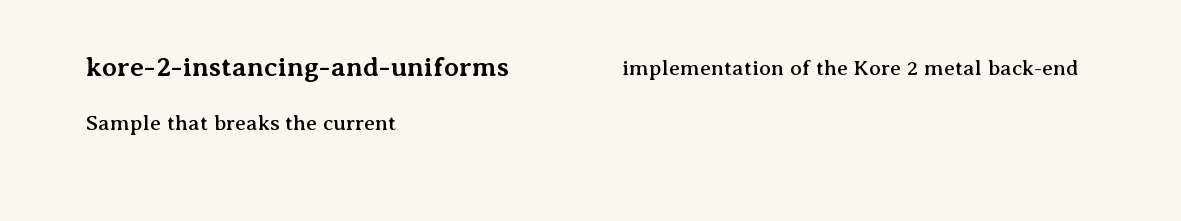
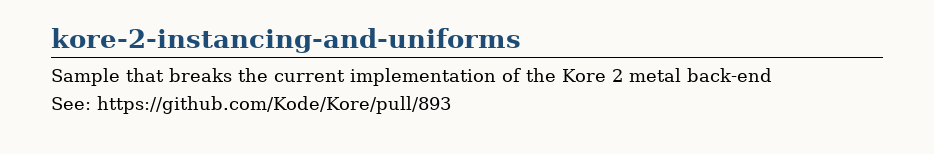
+ See: https://github.com/Kode/Kore/pull/893

